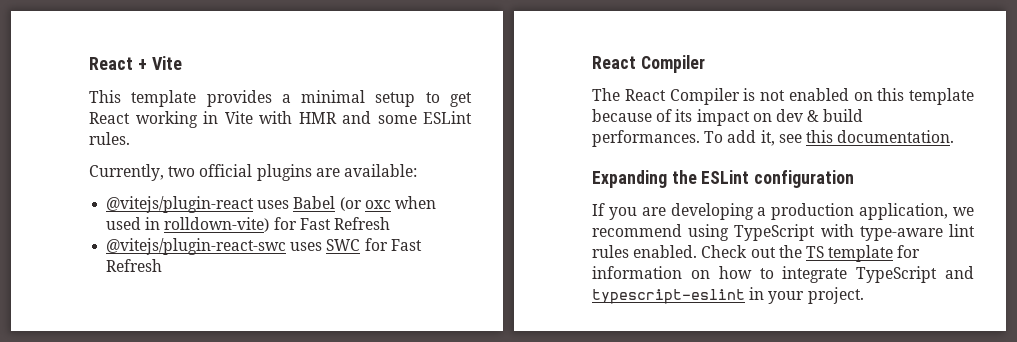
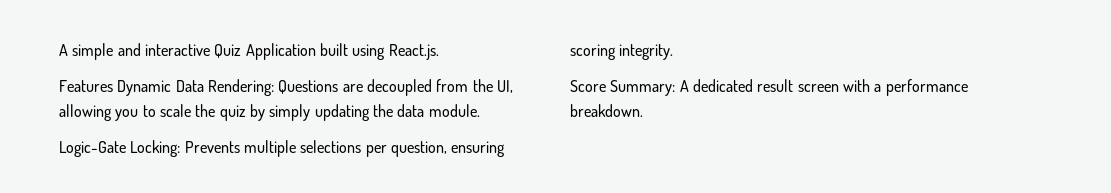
- React + Vite
- This template provides a minimal setup to get React working in Vite with HMR and some ESLint rules.
- Currently, two official plugins are available:
- @vitejs/plugin-react uses Babel (or oxc when used in rolldown-vite) for Fast Refresh
- @vitejs/plugin-react-swc uses SWC for Fast Refresh
- React Compiler
- The React Compiler is not enabled on this template because of its impact on dev & build performances. To add it, see this documentation.
- Expanding the ESLint configuration
- If you are developing a production application, we recommend using TypeScript with type-aware lint rules enabled. Check out the TS template for information on how to integrate TypeScript and typescript-eslint in your project.
+ A simple and interactive Quiz Application built using React.js.
+ Features Dynamic Data Rendering: Questions are decoupled from the UI, allowing you to scale the quiz by simply updating the data module.
+ Logic-Gate Locking: Prevents multiple selections per question, ensuring scoring integrity.
+ Score Summary: A dedicated result screen with a performance breakdown.

